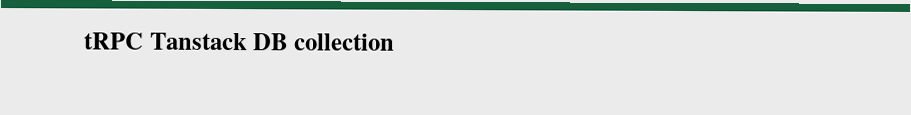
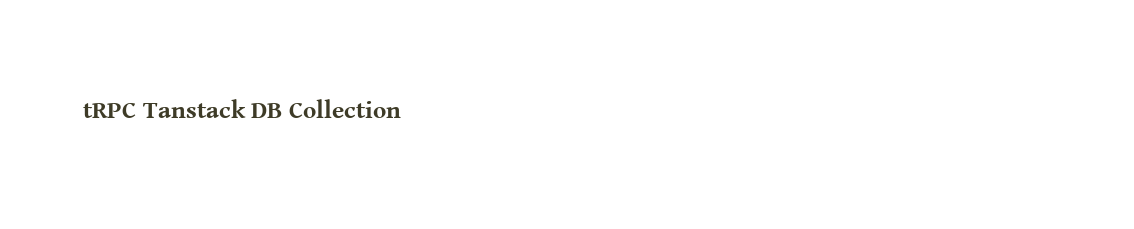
- tRPC Tanstack DB collection
+ tRPC Tanstack DB Collection

